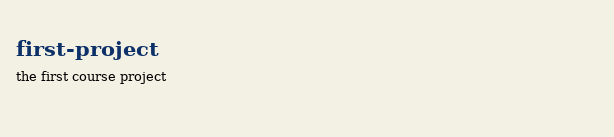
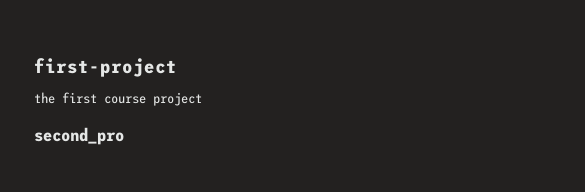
+ second_pro

